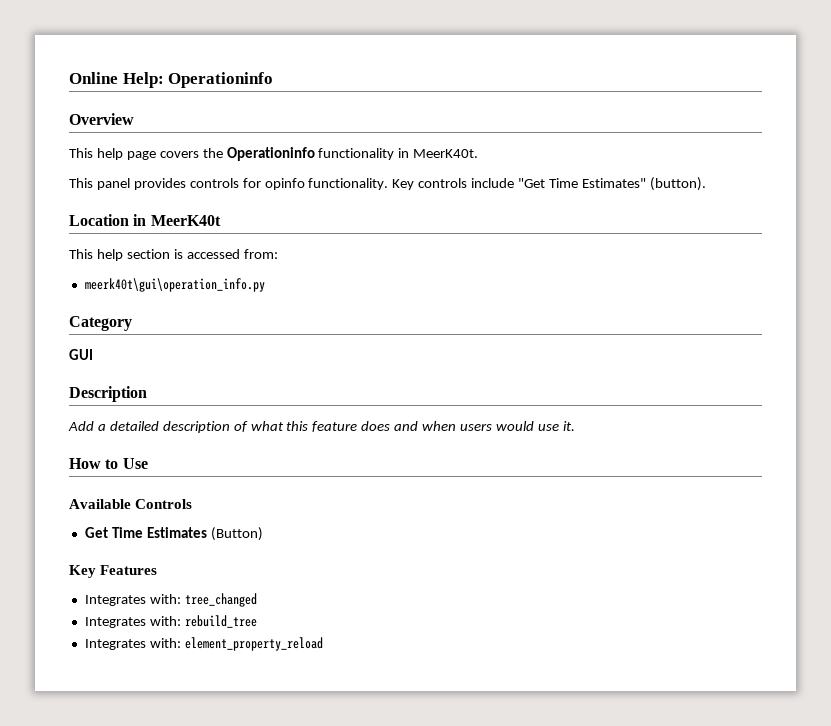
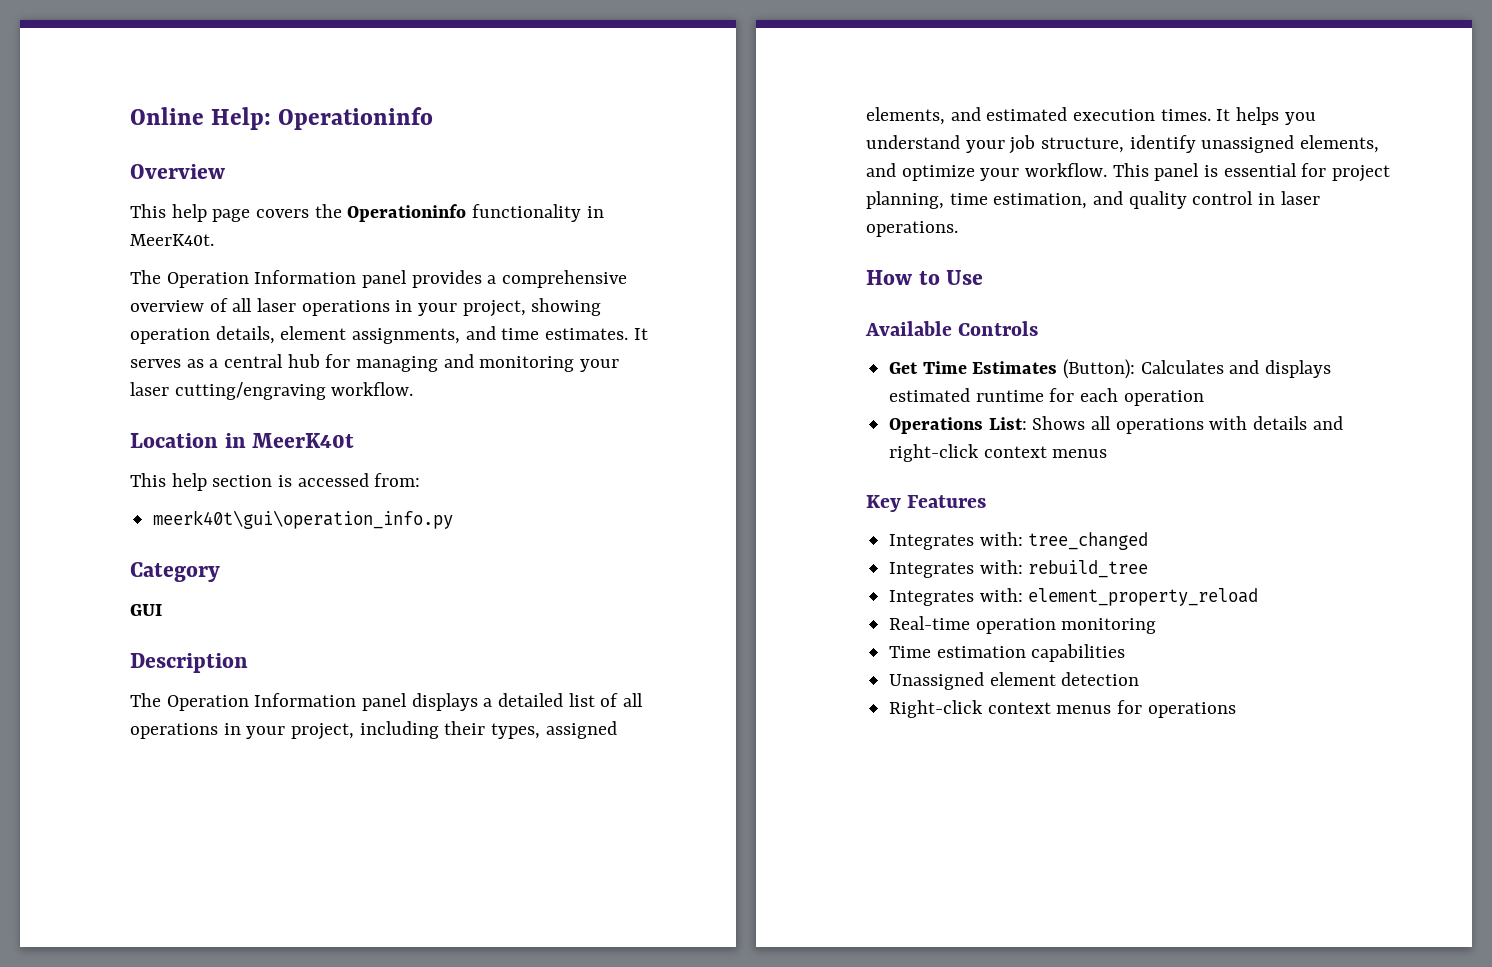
- This panel provides controls for opinfo functionality. Key controls include "Get Time Estimates" (button).
+ The Operation Information panel provides a comprehensive overview of all laser operations in your project, showing operation details, element assignments, and time estimates. It serves as a central hub for managing and monitoring your laser cutting/engraving workflow.
- Add a detailed description of what this feature does and when users would use it.
+ The Operation Information panel displays a detailed list of all operations in your project, including their types, assigned elements, and estimated execution times. It helps you understand your job structure, identify unassigned elements, and optimize your workflow. This panel is essential for project planning, time estimation, and quality control in laser operations.
- Get Time Estimates (Button)
+ Get Time Estimates (Button): Calculates and displays estimated runtime for each operation
+ Operations List: Shows all operations with details and right-click context menus
+ Real-time operation monitoring
+ Time estimation capabilities
+ Unassigned element detection
+ Right-click context menus for operations

